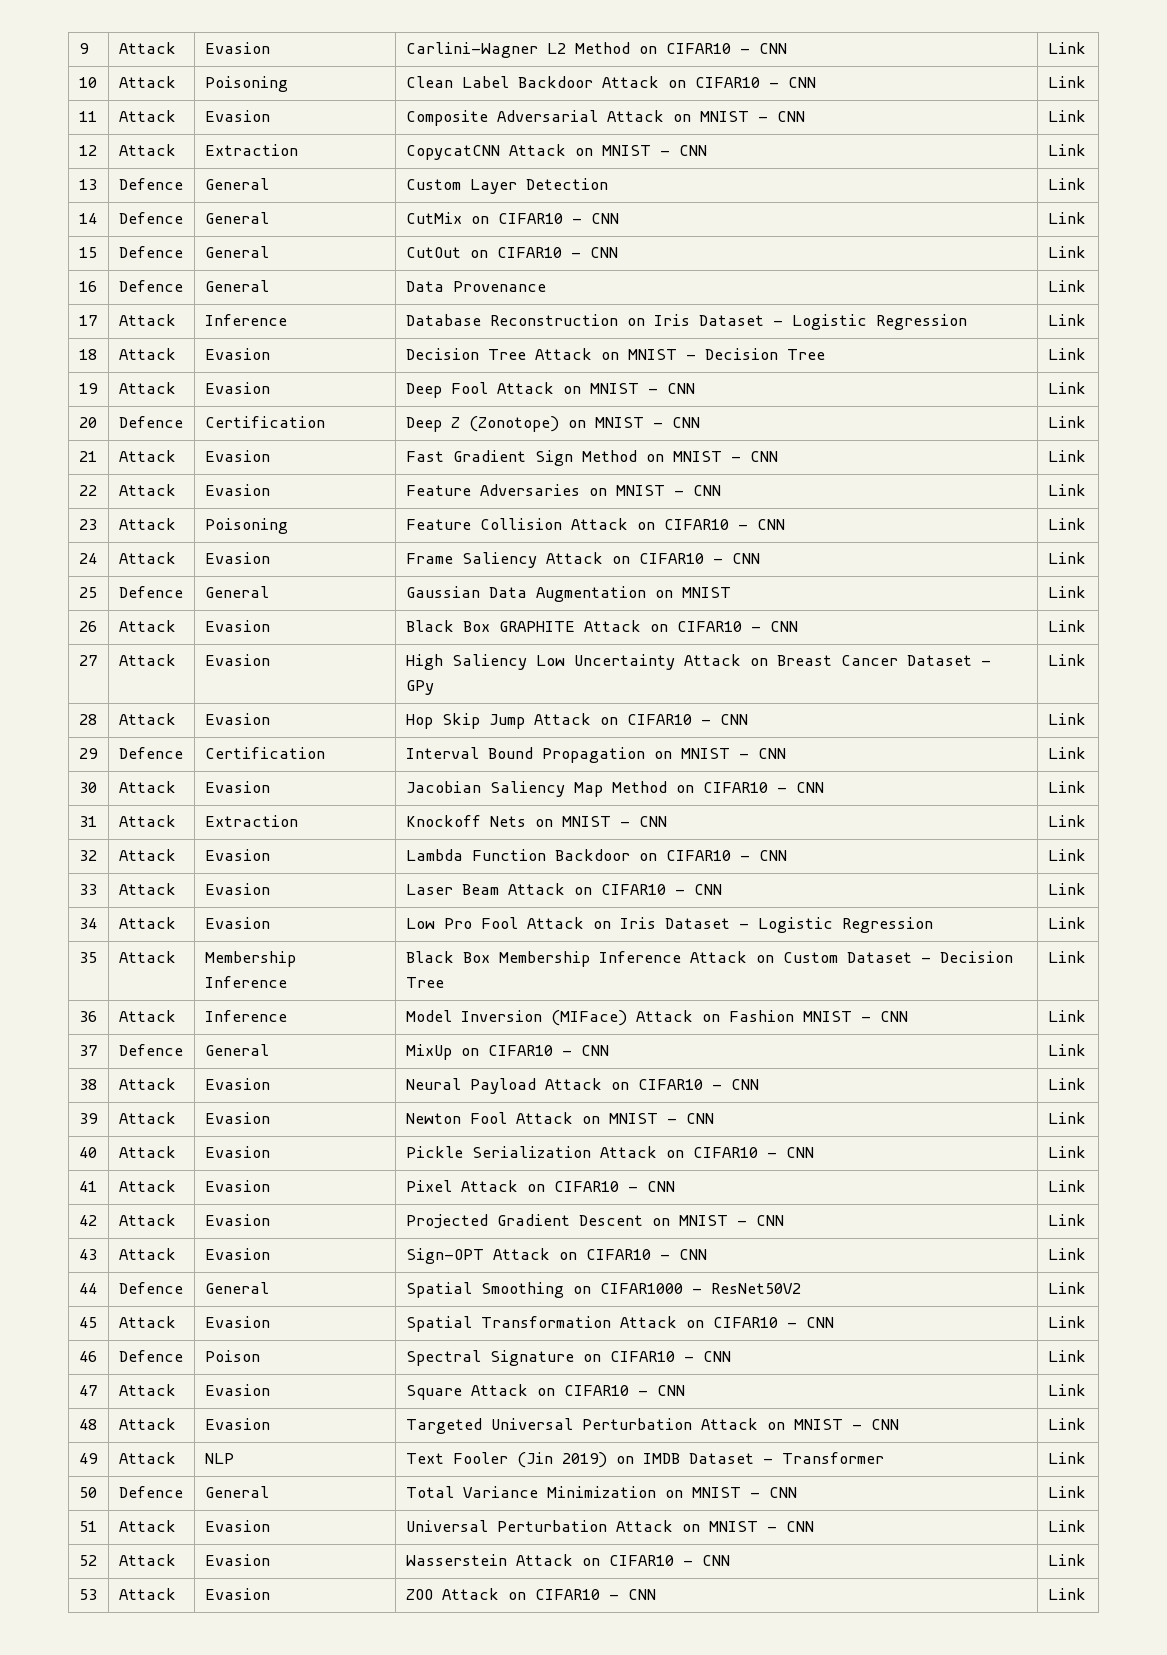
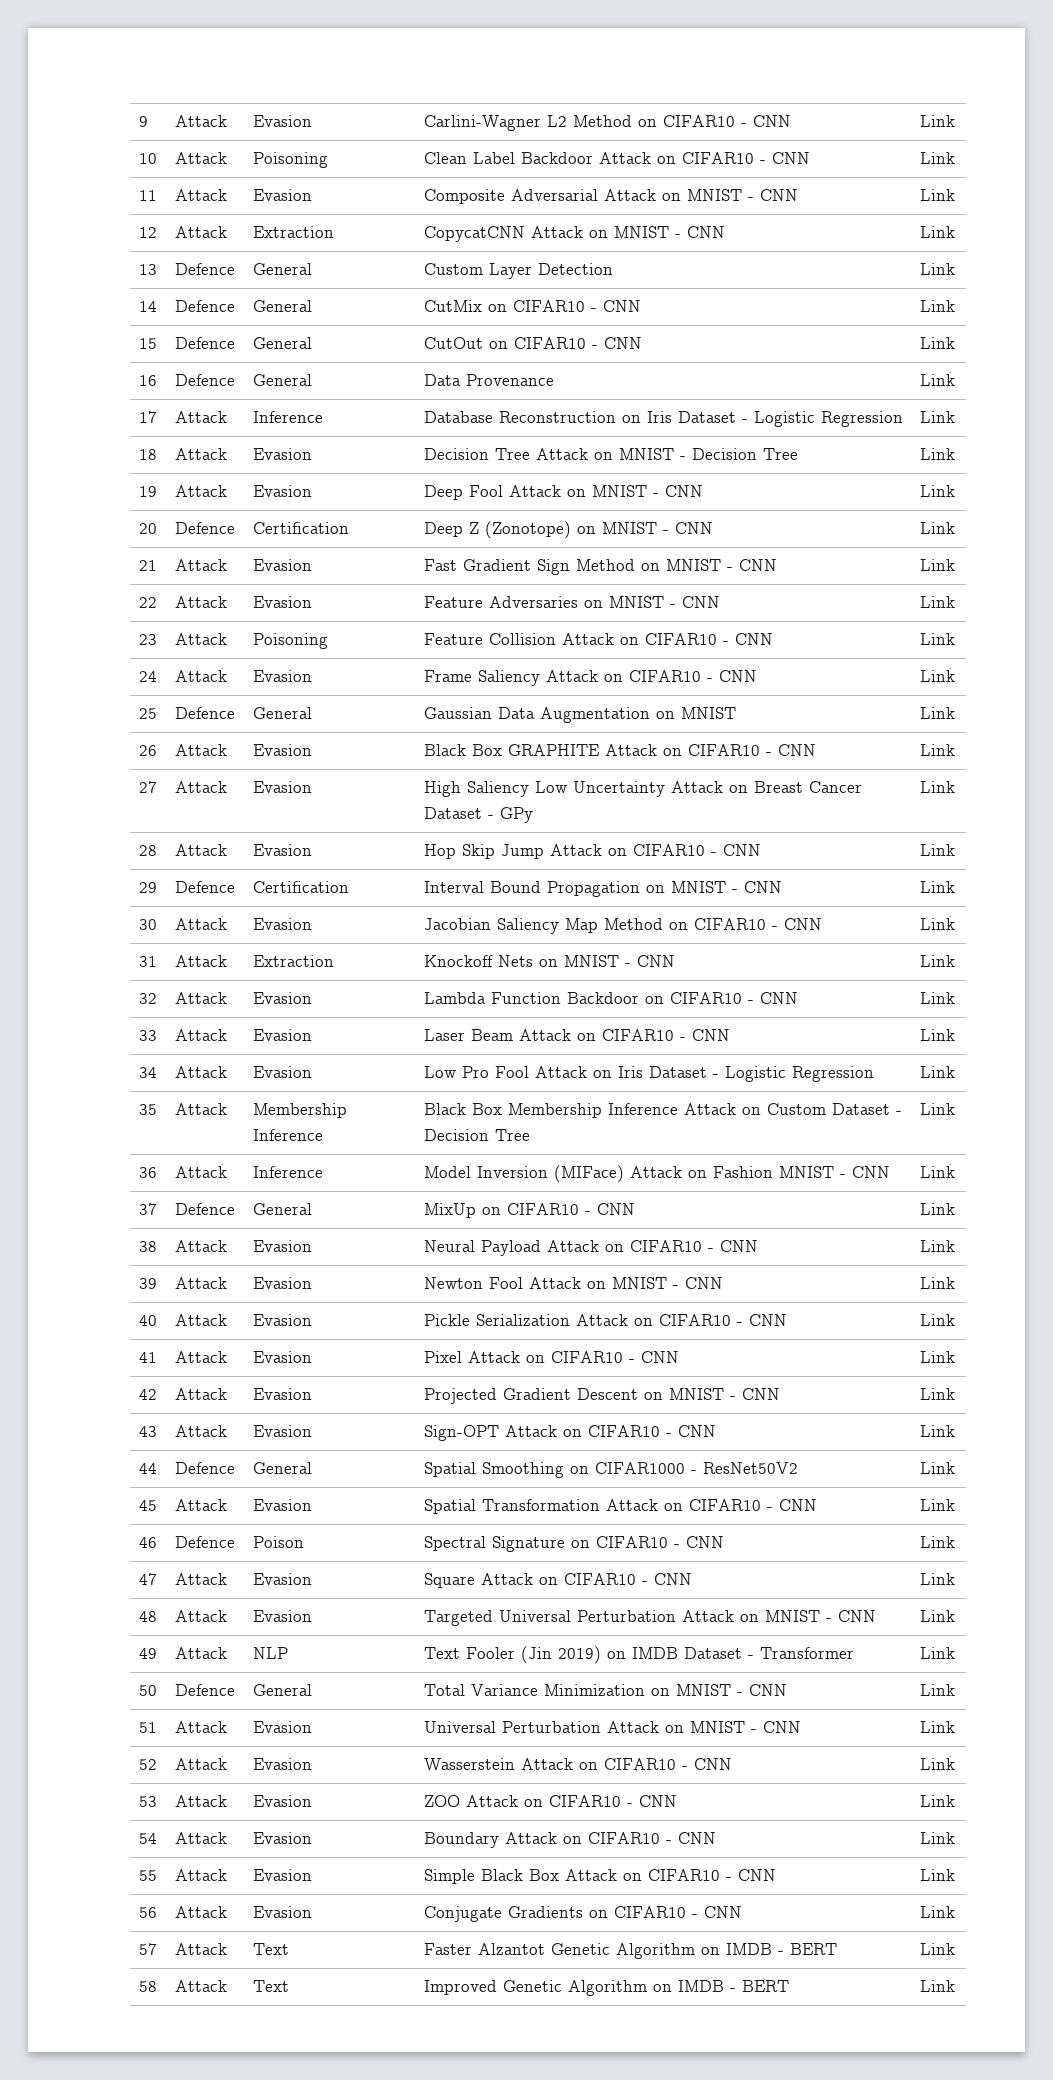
+ 54 | Attack | Evasion | Boundary Attack on CIFAR10 - CNN | Link
+ 55 | Attack | Evasion | Simple Black Box Attack on CIFAR10 - CNN | Link
+ 56 | Attack | Evasion | Conjugate Gradients on CIFAR10 - CNN | Link
+ 57 | Attack | Text | Faster Alzantot Genetic Algorithm on IMDB - BERT | Link
+ 58 | Attack | Text | Improved Genetic Algorithm on IMDB - BERT | Link

